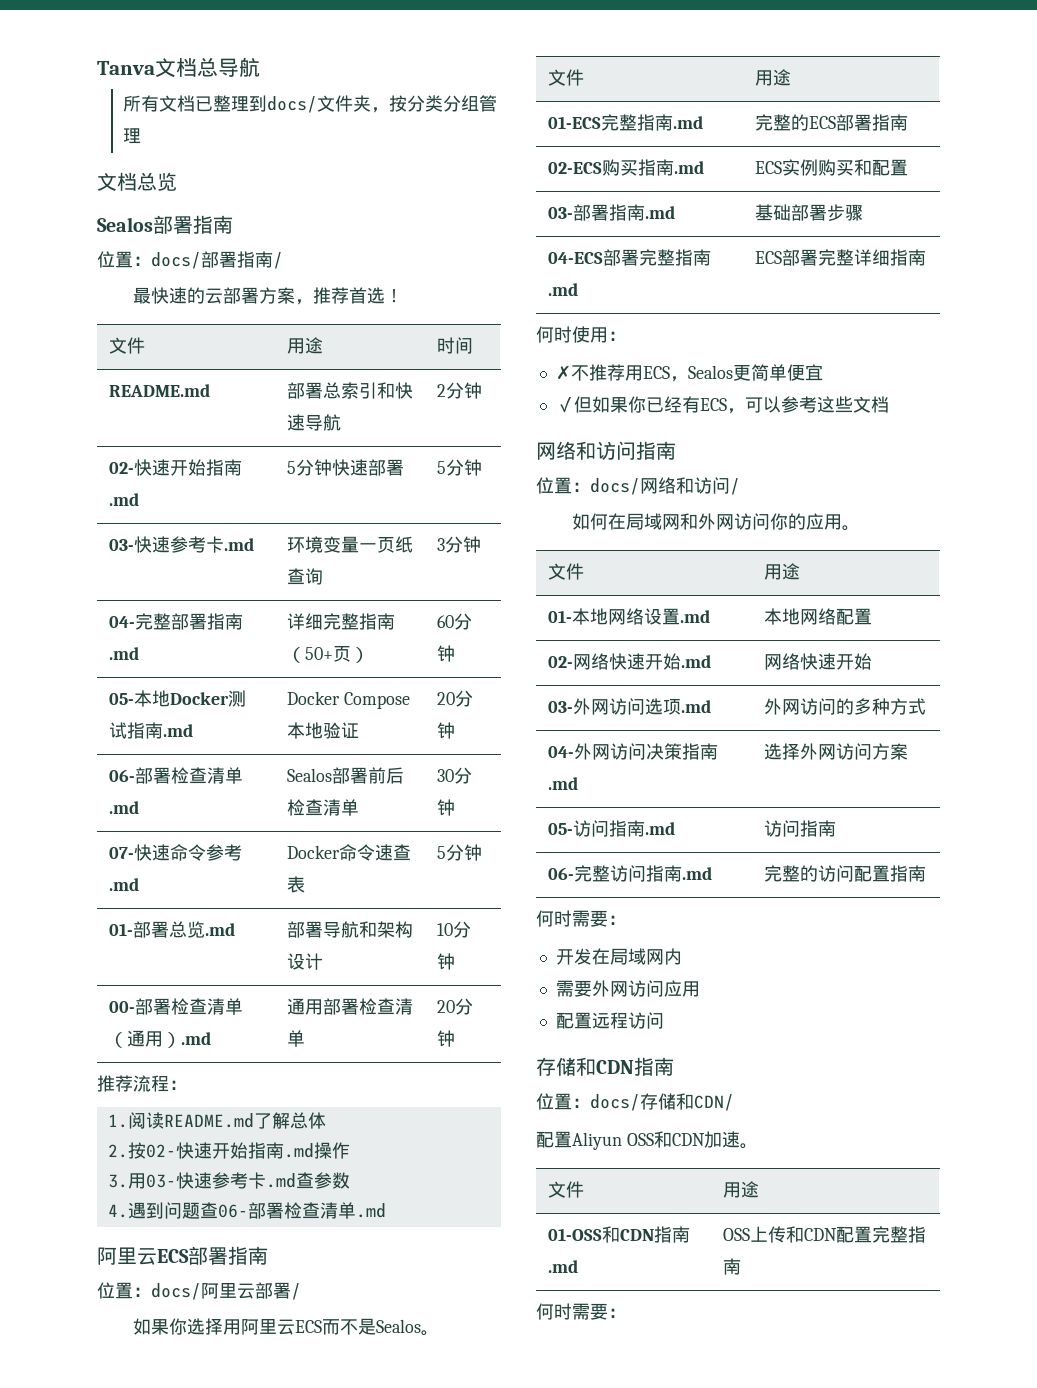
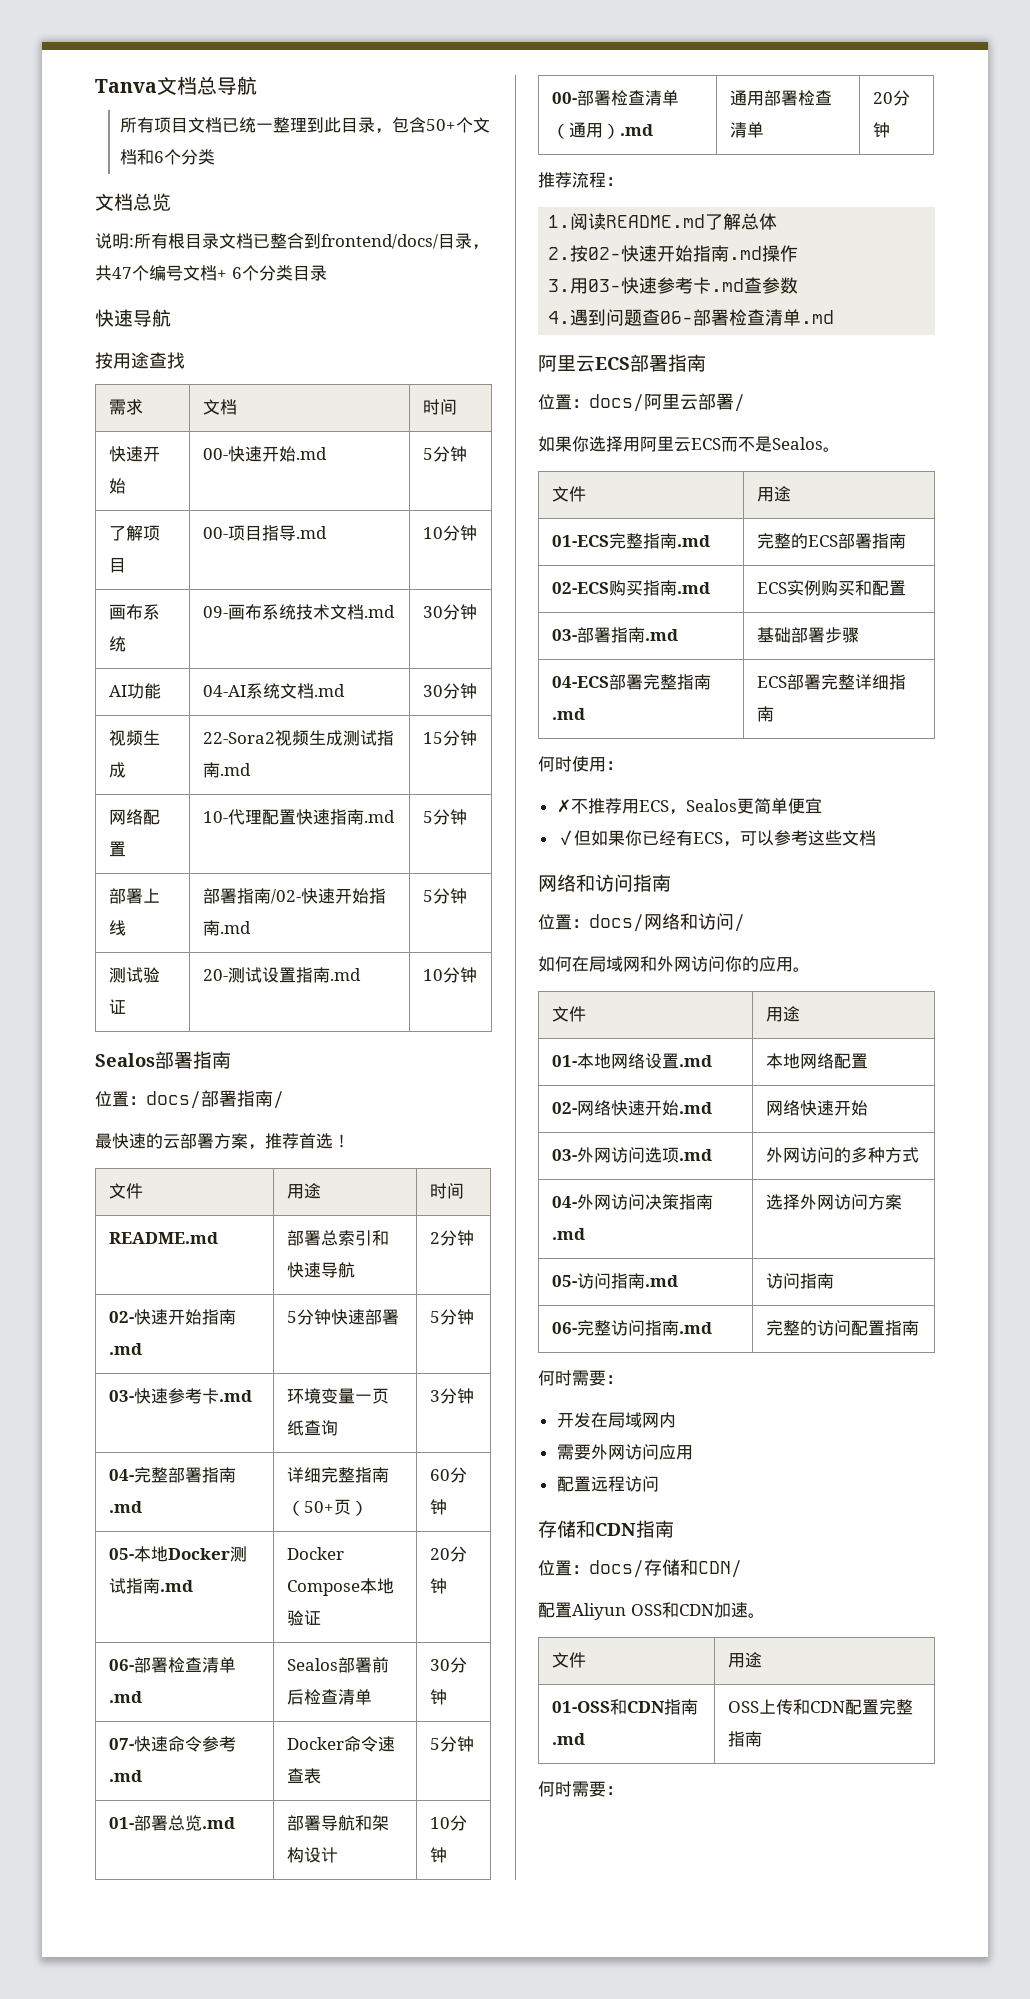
- 所有文档已整理到docs/文件夹，按分类分组管理
+ 所有项目文档已统一整理到此目录，包含50+个文档和6个分类
+ 说明:所有根目录文档已整合到frontend/docs/目录，共47个编号文档+ 6个分类目录
+ 快速导航
+ 按用途查找
+ 需求 | 文档 | 时间
+ 快速开始 | 00-快速开始.md | 5分钟
+ 了解项目 | 00-项目指导.md | 10分钟
+ 画布系统 | 09-画布系统技术文档.md | 30分钟
+ AI功能 | 04-AI系统文档.md | 30分钟
+ 视频生成 | 22-Sora2视频生成测试指南.md | 15分钟
+ 网络配置 | 10-代理配置快速指南.md | 5分钟
+ 部署上线 | 部署指南/02-快速开始指南.md | 5分钟
+ 测试验证 | 20-测试设置指南.md | 10分钟

